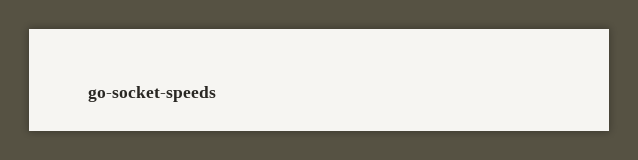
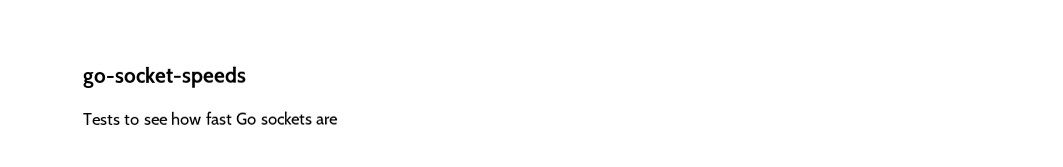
+ Tests to see how fast Go sockets are

